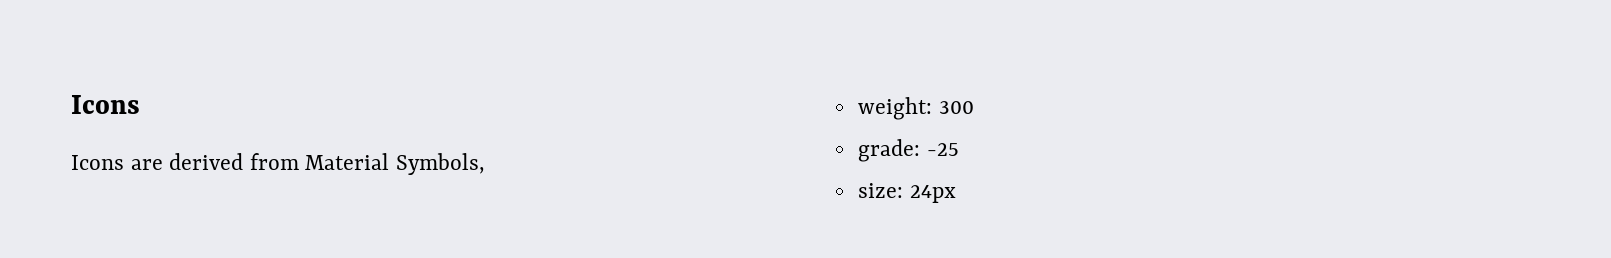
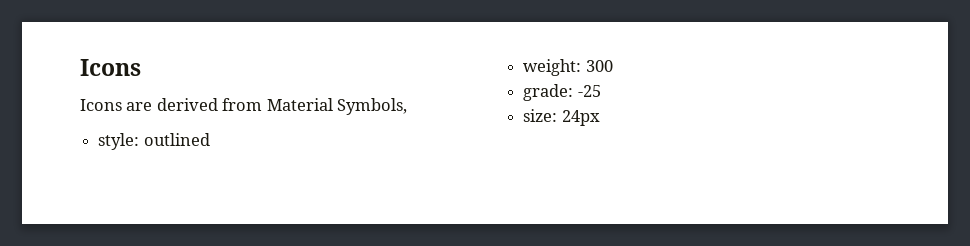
+ style: outlined

